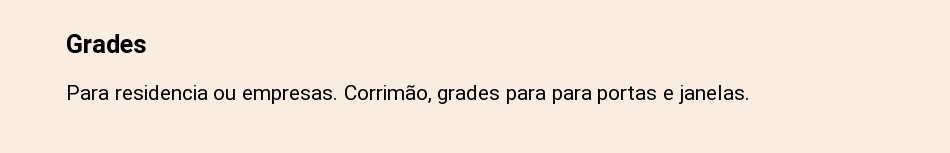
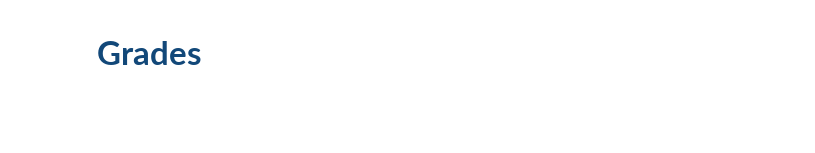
- Para residencia ou empresas. Corrimão, grades para para portas e janelas.

